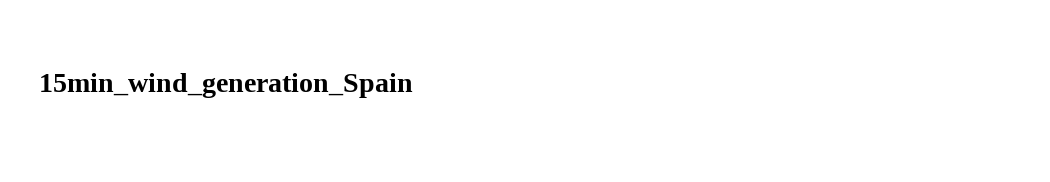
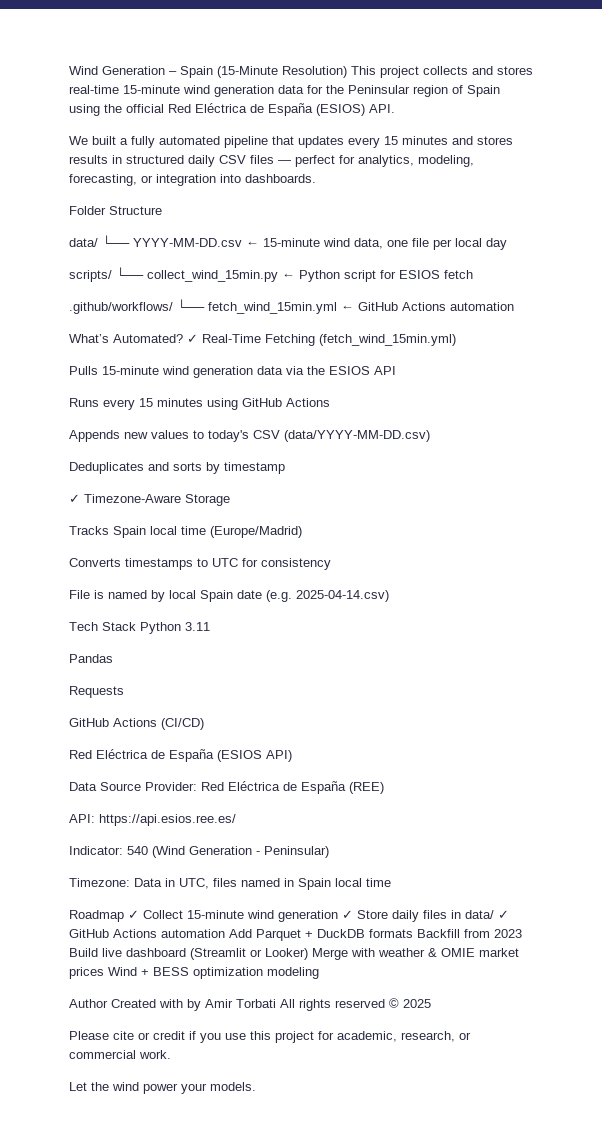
- 15min_wind_generation_Spain
+ Wind Generation – Spain (15-Minute Resolution) This project collects and stores real-time 15-minute wind generation data for the Peninsular region of Spain using the official Red Eléctrica de España (ESIOS) API.
+ We built a fully automated pipeline that updates every 15 minutes and stores results in structured daily CSV files — perfect for analytics, modeling, forecasting, or integration into dashboards.
+ Folder Structure
+ data/ └── YYYY-MM-DD.csv ← 15-minute wind data, one file per local day
+ scripts/ └── collect_wind_15min.py ← Python script for ESIOS fetch
+ .github/workflows/ └── fetch_wind_15min.yml ← GitHub Actions automation
+ What’s Automated? ✓ Real-Time Fetching (fetch_wind_15min.yml)
+ Pulls 15-minute wind generation data via the ESIOS API
+ Runs every 15 minutes using GitHub Actions
+ Appends new values to today's CSV (data/YYYY-MM-DD.csv)
+ Deduplicates and sorts by timestamp
+ ✓ Timezone-Aware Storage
+ Tracks Spain local time (Europe/Madrid)
+ Converts timestamps to UTC for consistency
+ File is named by local Spain date (e.g. 2025-04-14.csv)
+ Tech Stack Python 3.11
+ Pandas
+ Requests
+ GitHub Actions (CI/CD)
+ Red Eléctrica de España (ESIOS API)
+ Data Source Provider: Red Eléctrica de España (REE)
+ API: https://api.esios.ree.es/
+ Indicator: 540 (Wind Generation - Peninsular)
+ Timezone: Data in UTC, files named in Spain local time
+ Roadmap ✓ Collect 15-minute wind generation ✓ Store daily files in data/ ✓ GitHub Actions automation Add Parquet + DuckDB formats Backfill from 2023 Build live dashboard (Streamlit or Looker) Merge with weather & OMIE market prices Wind + BESS optimization modeling
+ Author Created with by Amir Torbati All rights reserved © 2025
+ Please cite or credit if you use this project for academic, research, or commercial work.
+ Let the wind power your models.

